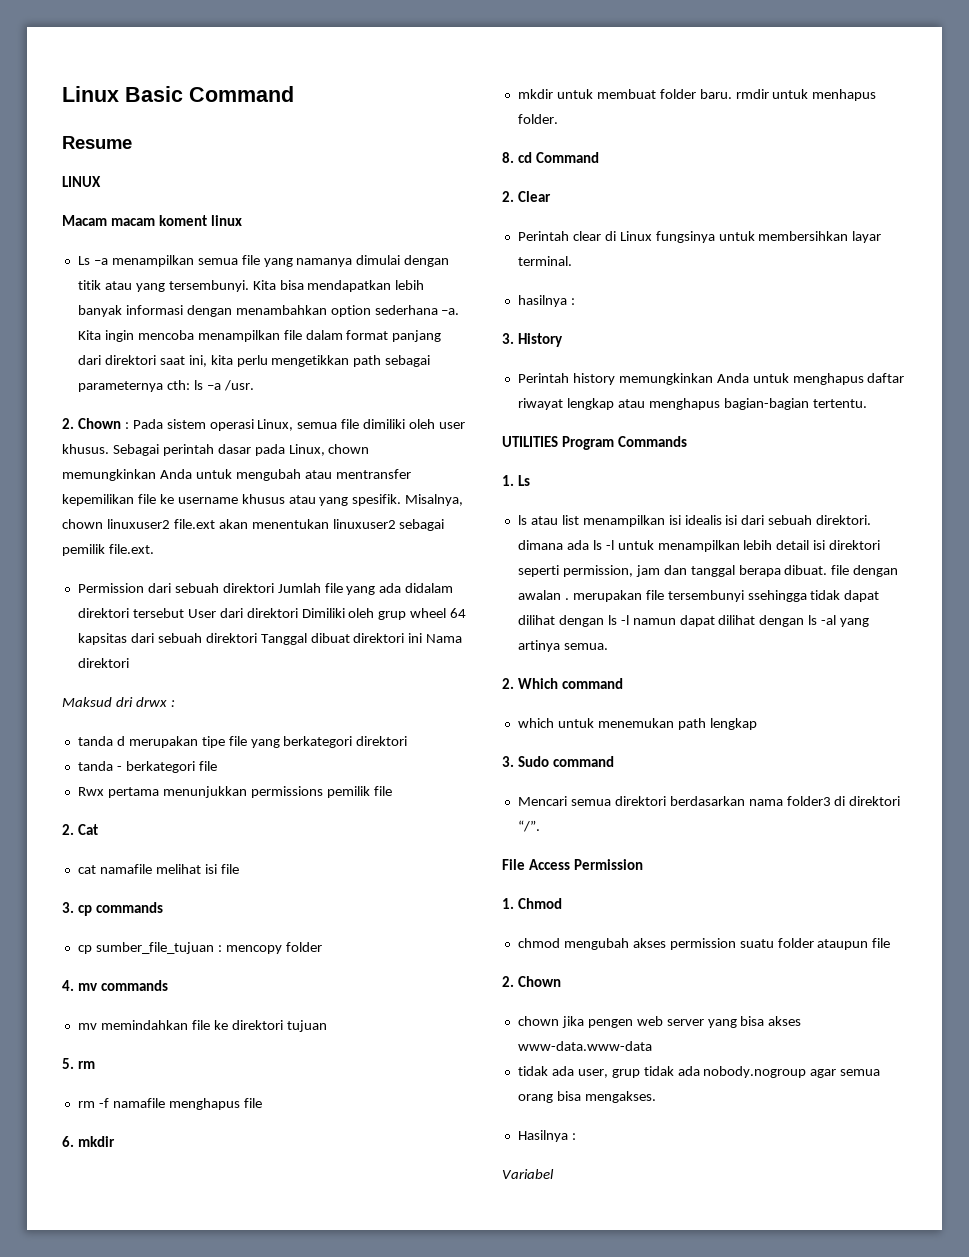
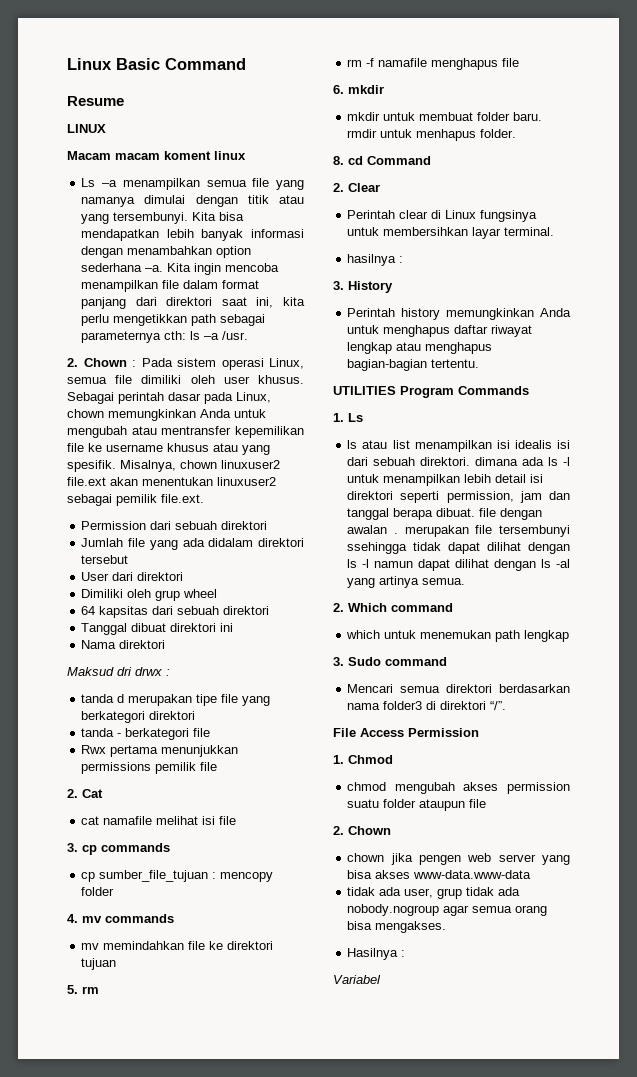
- Permission dari sebuah direktori Jumlah file yang ada didalam direktori tersebut User dari direktori Dimiliki oleh grup wheel 64 kapsitas dari sebuah direktori Tanggal dibuat direktori ini Nama direktori
+ Permission dari sebuah direktori
+ Jumlah file yang ada didalam direktori tersebut
+ User dari direktori
+ Dimiliki oleh grup wheel
+ 64 kapsitas dari sebuah direktori
+ Tanggal dibuat direktori ini
+ Nama direktori

